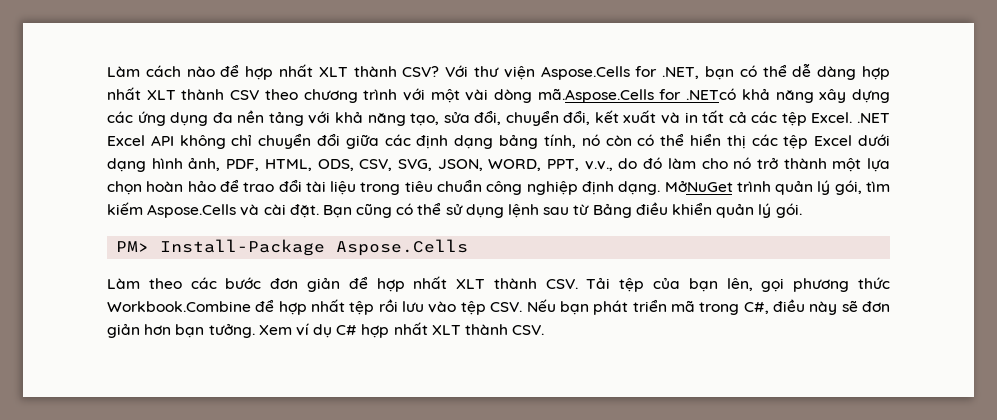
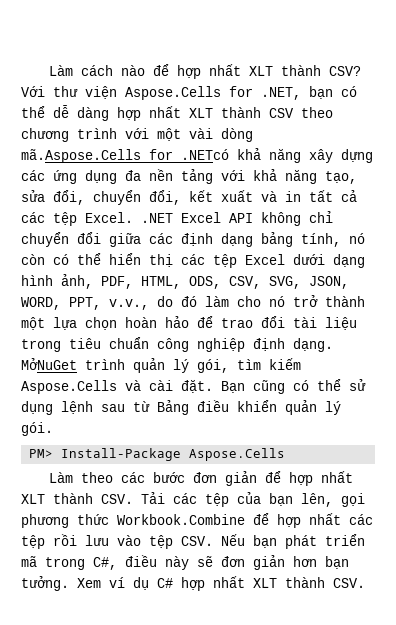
- Làm theo các bước đơn giản để hợp nhất XLT thành CSV. Tải tệp của bạn lên, gọi phương thức Workbook.Combine để hợp nhất tệp rồi lưu vào tệp CSV. Nếu bạn phát triển mã trong C#, điều này sẽ đơn giản hơn bạn tưởng.
+ Làm theo các bước đơn giản để hợp nhất XLT thành CSV. Tải các tệp của bạn lên, gọi phương thức Workbook.Combine để hợp nhất các tệp rồi lưu vào tệp CSV. Nếu bạn phát triển mã trong C#, điều này sẽ đơn giản hơn bạn tưởng.

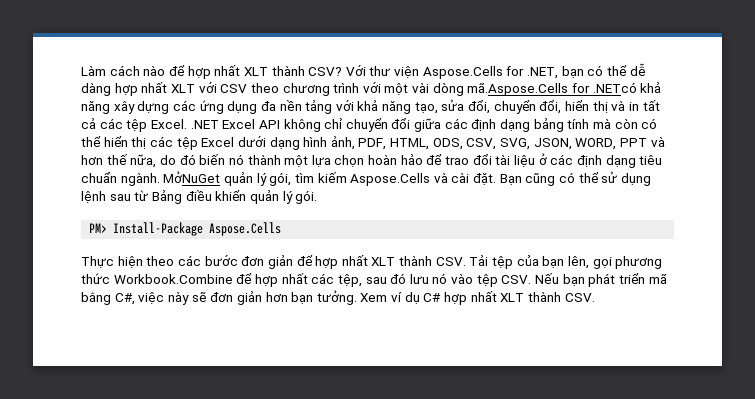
- Với thư viện Aspose.Cells for .NET, bạn có thể dễ dàng hợp nhất XLT thành CSV theo chương trình với một vài dòng mã.Aspose.Cells for .NETcó khả năng xây dựng các ứng dụng đa nền tảng với khả năng tạo, sửa đổi, chuyển đổi, kết xuất và in tất cả các tệp Excel. .NET Excel API không chỉ chuyển đổi giữa các định dạng bảng tính, nó còn có thể hiển thị các tệp Excel dưới dạng hình ảnh, PDF, HTML, ODS, CSV, SVG, JSON, WORD, PPT, v.v., do đó làm cho nó trở thành một lựa chọn hoàn hảo để trao đổi tài liệu trong tiêu chuẩn công nghiệp định dạng. MởNuGet trình quản lý gói, tìm kiếm Aspose.Cells và cài đặt.
+ Với thư viện Aspose.Cells for .NET, bạn có thể dễ dàng hợp nhất XLT với CSV theo chương trình với một vài dòng mã.Aspose.Cells for .NETcó khả năng xây dựng các ứng dụng đa nền tảng với khả năng tạo, sửa đổi, chuyển đổi, hiển thị và in tất cả các tệp Excel. .NET Excel API không chỉ chuyển đổi giữa các định dạng bảng tính mà còn có thể hiển thị các tệp Excel dưới dạng hình ảnh, PDF, HTML, ODS, CSV, SVG, JSON, WORD, PPT và hơn thế nữa, do đó biến nó thành một lựa chọn hoàn hảo để trao đổi tài liệu ở các định dạng tiêu chuẩn ngành. MởNuGet quản lý gói, tìm kiếm Aspose.Cells và cài đặt.
- Làm theo các bước đơn giản để hợp nhất XLT thành CSV. Tải các tệp của bạn lên, gọi phương thức Workbook.Combine để hợp nhất các tệp rồi lưu vào tệp CSV. Nếu bạn phát triển mã trong C#, điều này sẽ đơn giản hơn bạn tưởng.
+ Thực hiện theo các bước đơn giản để hợp nhất XLT thành CSV. Tải tệp của bạn lên, gọi phương thức Workbook.Combine để hợp nhất các tệp, sau đó lưu nó vào tệp CSV. Nếu bạn phát triển mã bằng C#, việc này sẽ đơn giản hơn bạn tưởng.

